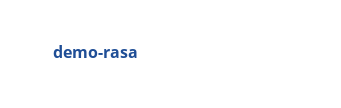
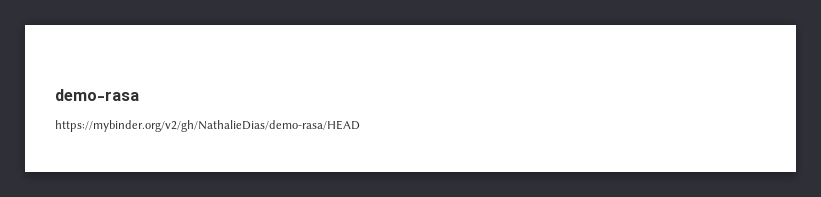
+ https://mybinder.org/v2/gh/NathalieDias/demo-rasa/HEAD

